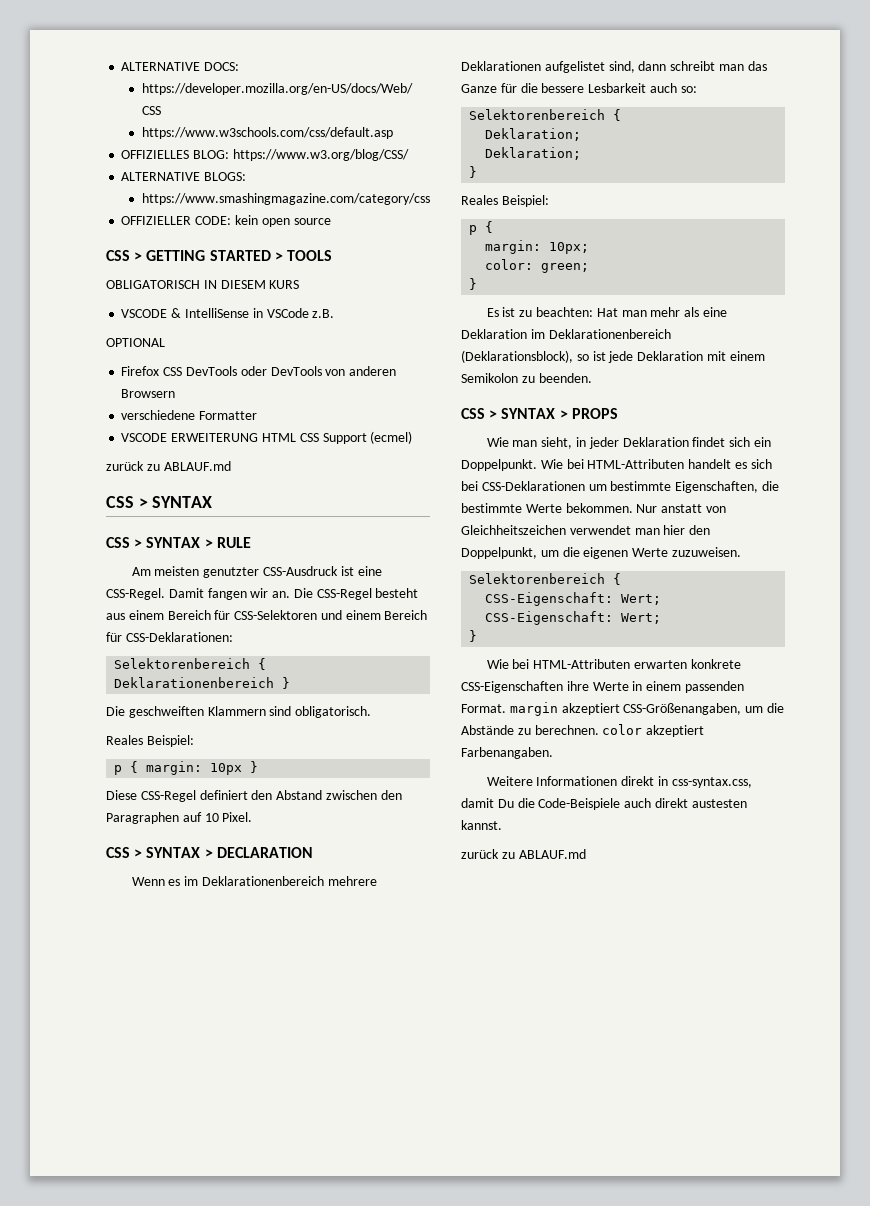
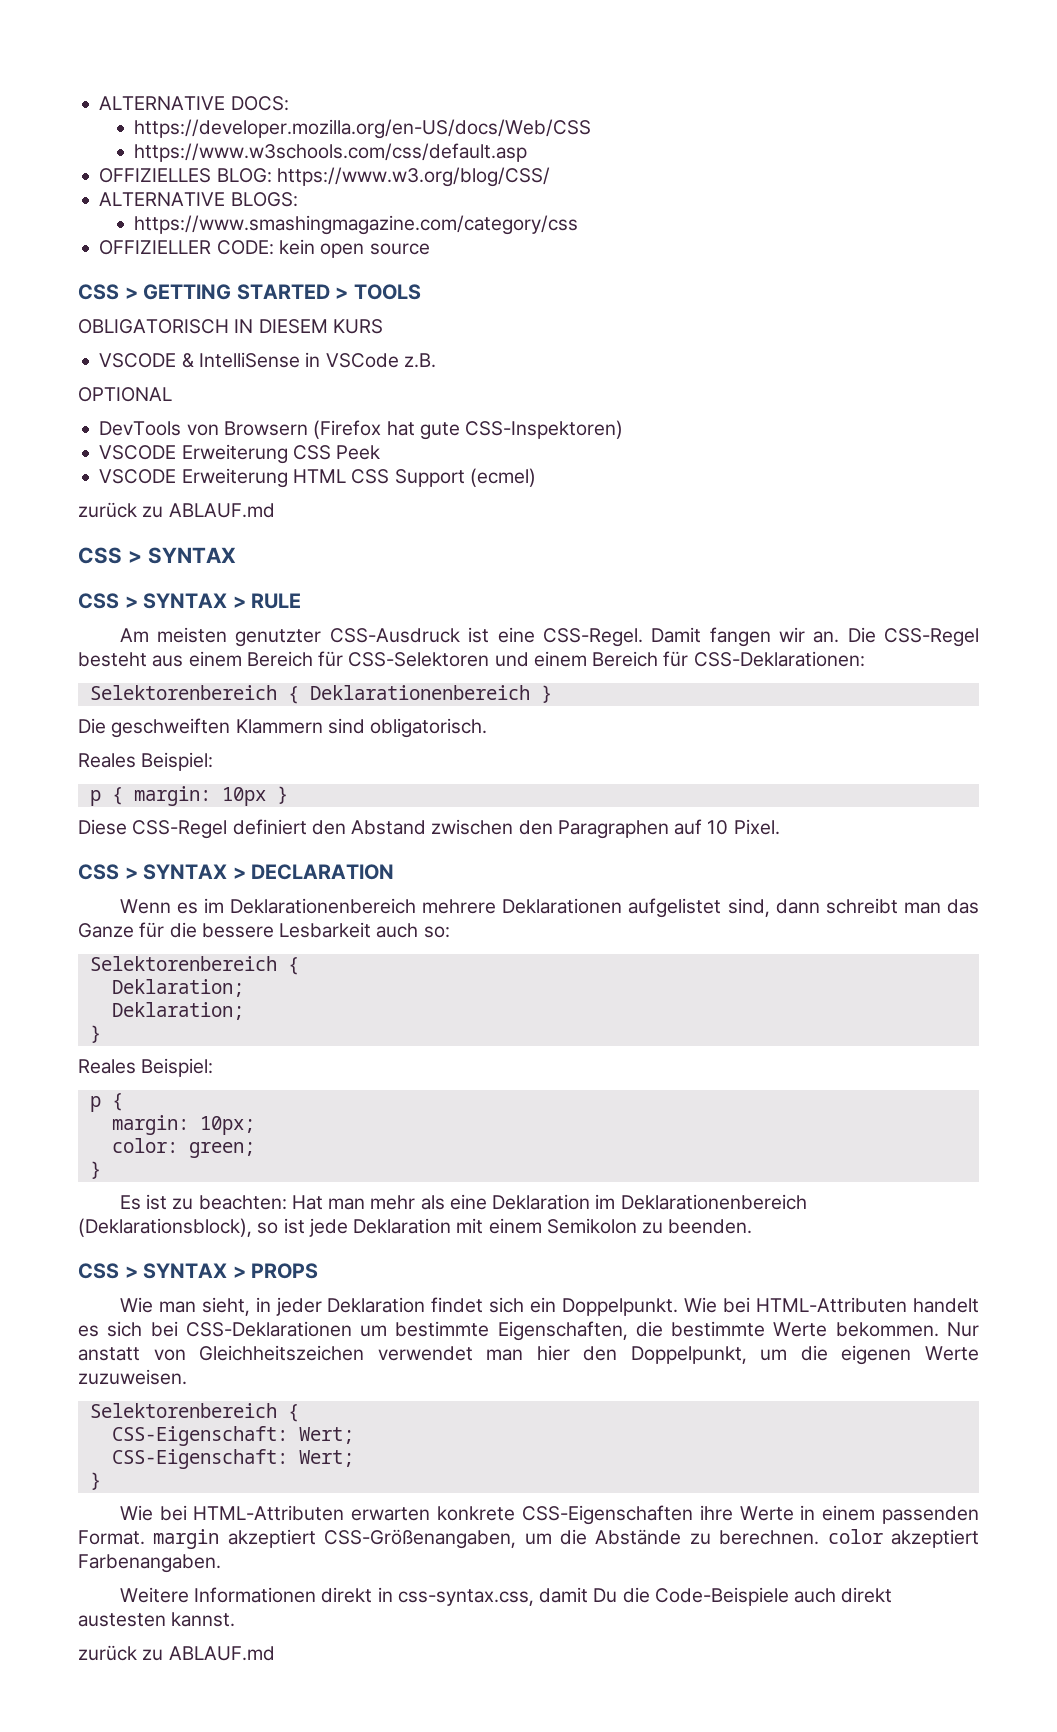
- Firefox CSS DevTools oder DevTools von anderen Browsern
- verschiedene Formatter
- VSCODE ERWEITERUNG HTML CSS Support (ecmel)
+ DevTools von Browsern (Firefox hat gute CSS-Inspektoren)
+ VSCODE Erweiterung CSS Peek
+ VSCODE Erweiterung HTML CSS Support (ecmel)

